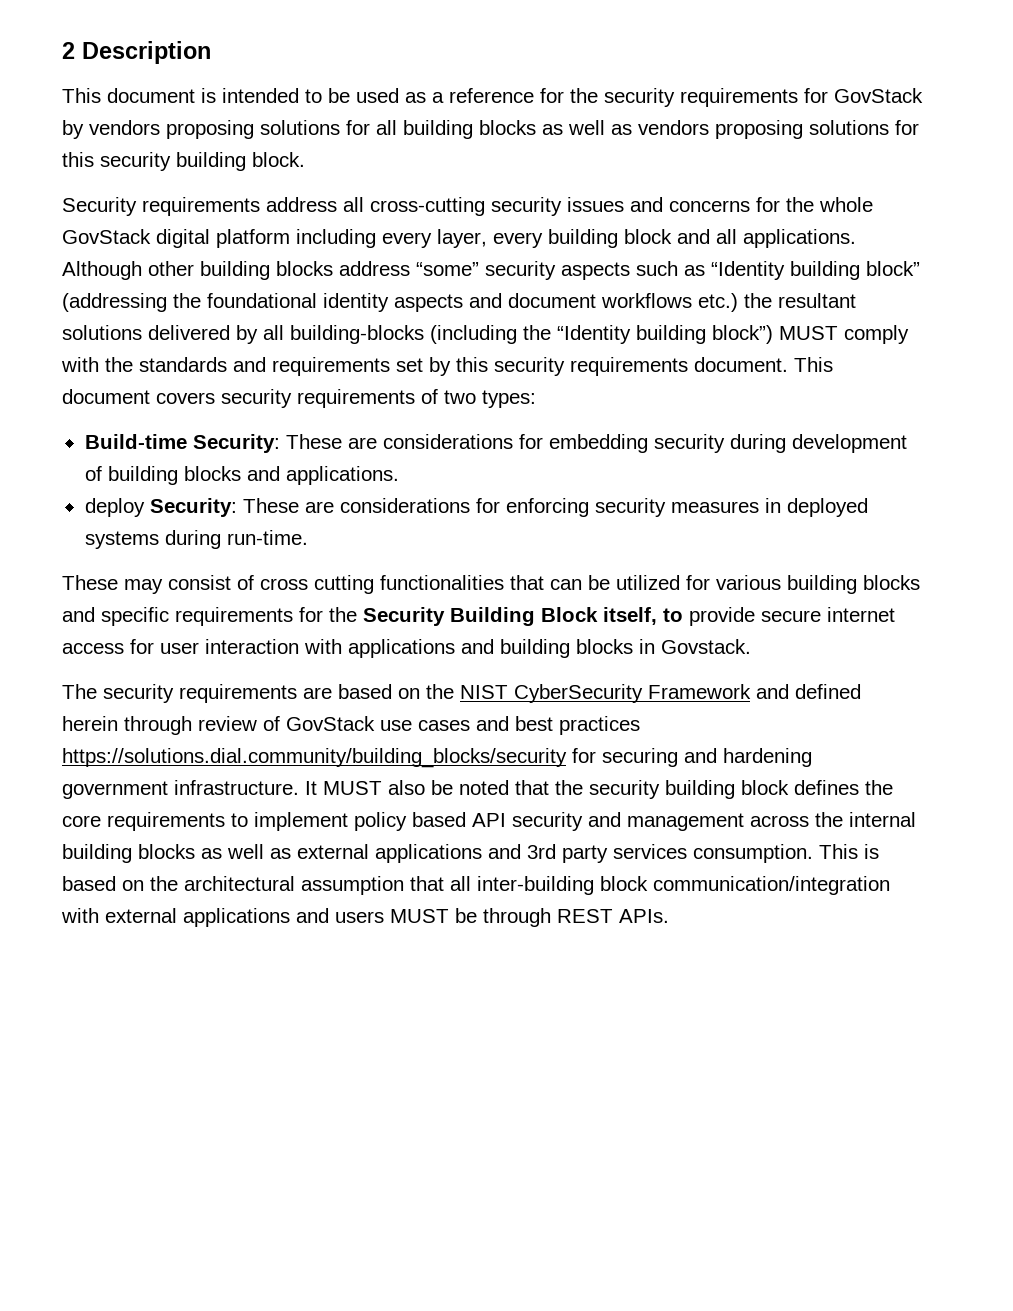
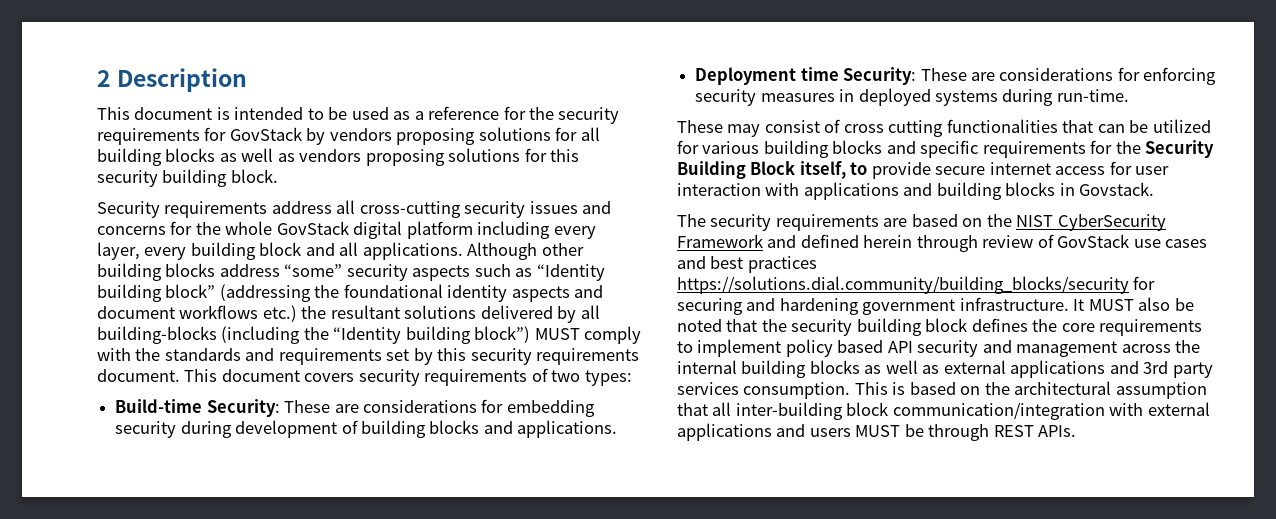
- deploy Security: These are considerations for enforcing security measures in deployed systems during run-time.
+ Deployment time Security: These are considerations for enforcing security measures in deployed systems during run-time.

